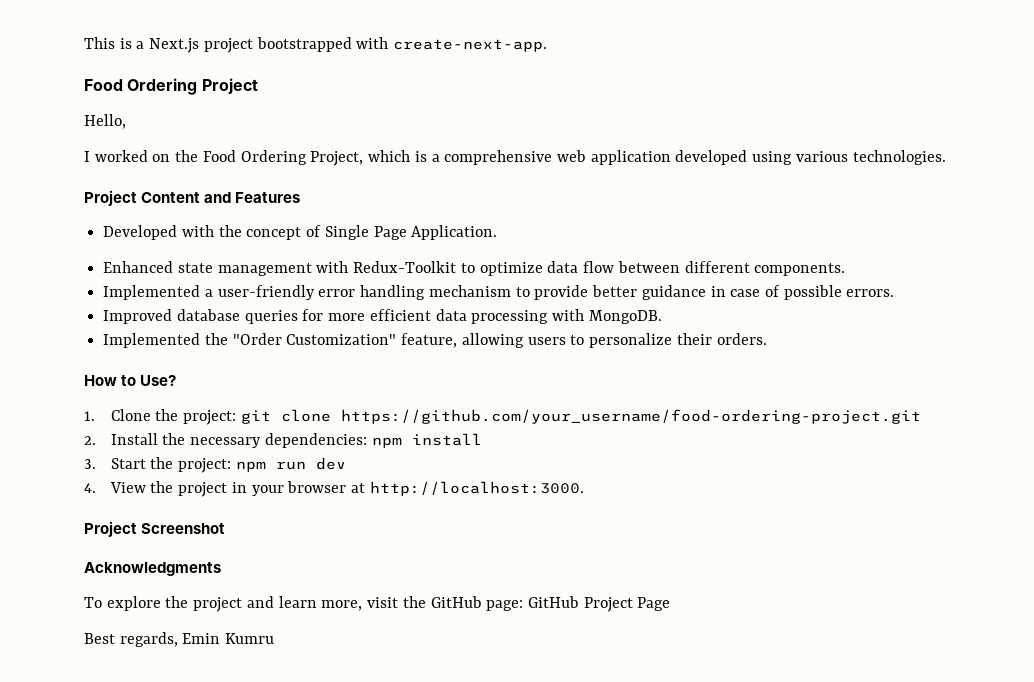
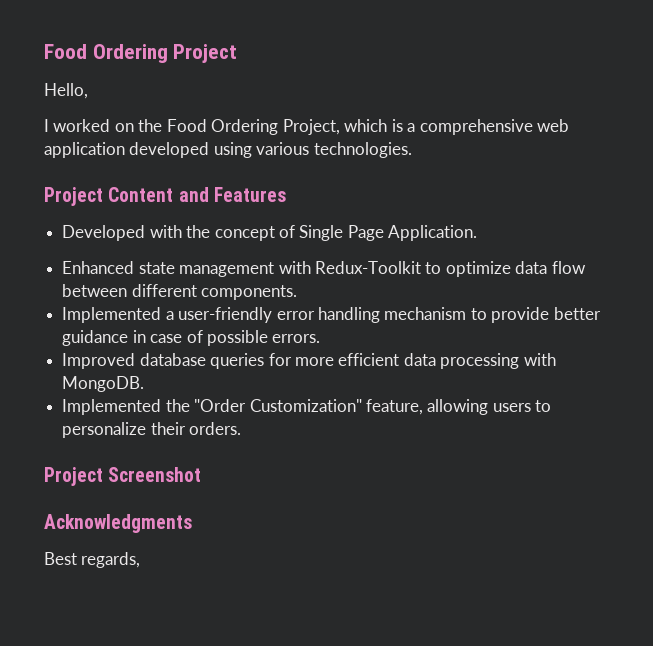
- This is a Next.js project bootstrapped with create-next-app.
- How to Use?
- 1. Clone the project: git clone https://github.com/your_username/food-ordering-project.git
- 2. Install the necessary dependencies: npm install
- 3. Start the project: npm run dev
- 4. View the project in your browser at http://localhost:3000.
  Project Screenshot
  Acknowledgments
- To explore the project and learn more, visit the GitHub page: GitHub Project Page
- Best regards, Emin Kumru
+ Best regards,

